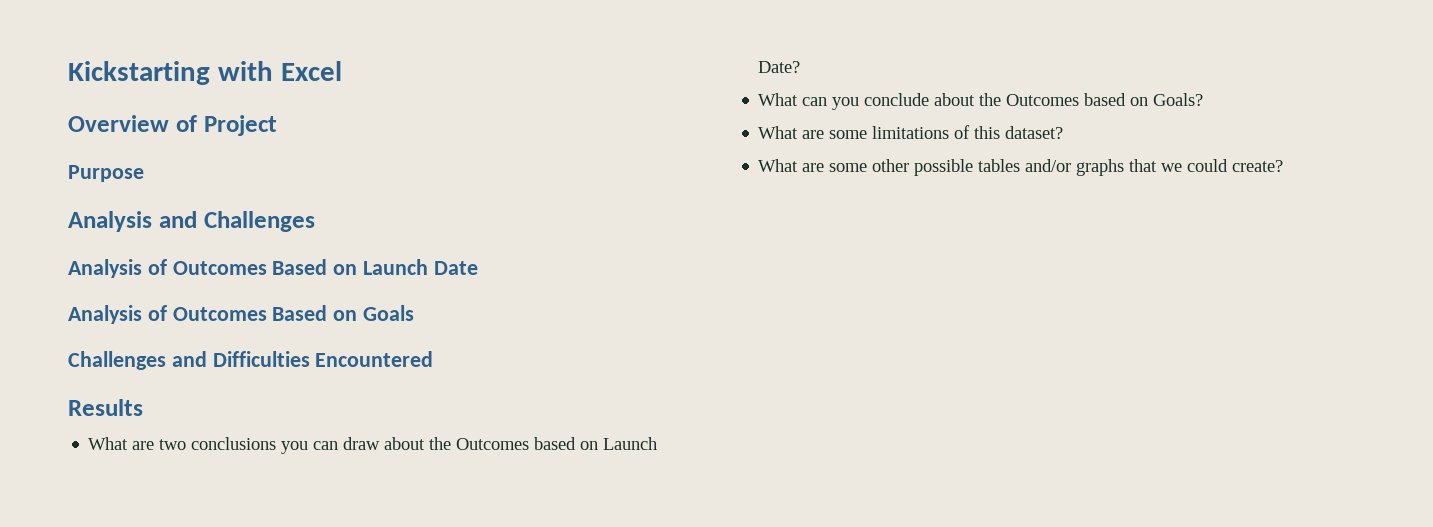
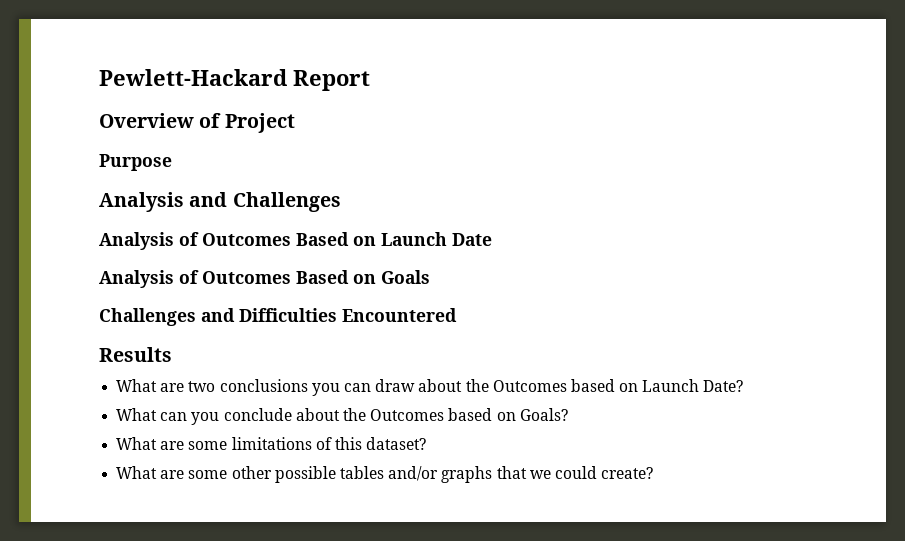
- Kickstarting with Excel
+ Pewlett-Hackard Report

